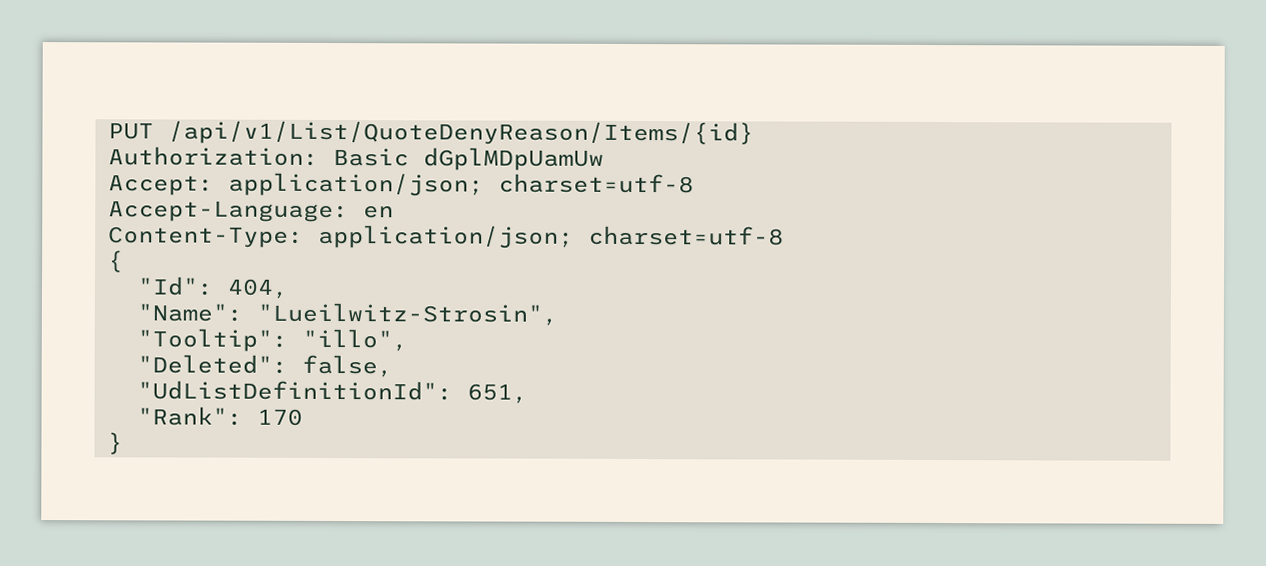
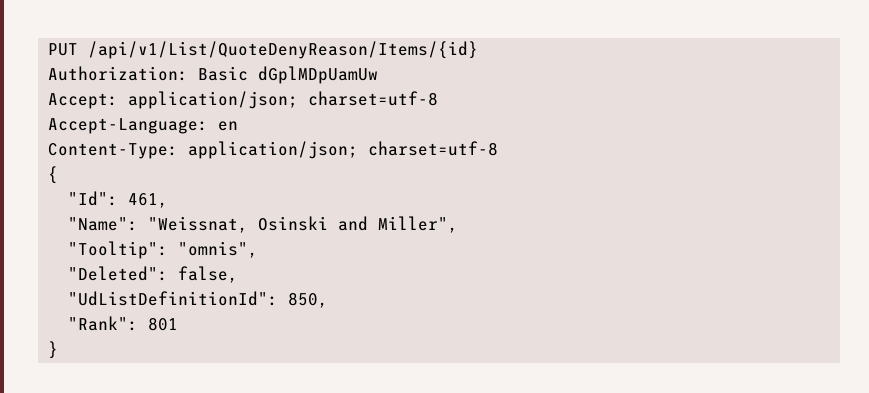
- "Id": 404,
+ "Id": 461,
- "Name": "Lueilwitz-Strosin",
+ "Name": "Weissnat, Osinski and Miller",
- "Tooltip": "illo",
+ "Tooltip": "omnis",
- "UdListDefinitionId": 651,
+ "UdListDefinitionId": 850,
- "Rank": 170
+ "Rank": 801

